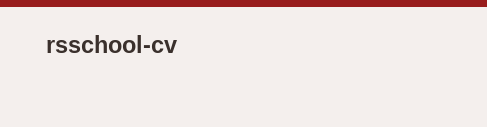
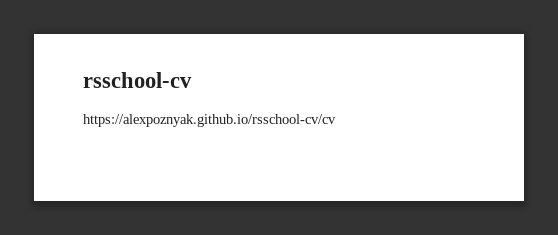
+ https://alexpoznyak.github.io/rsschool-cv/cv

